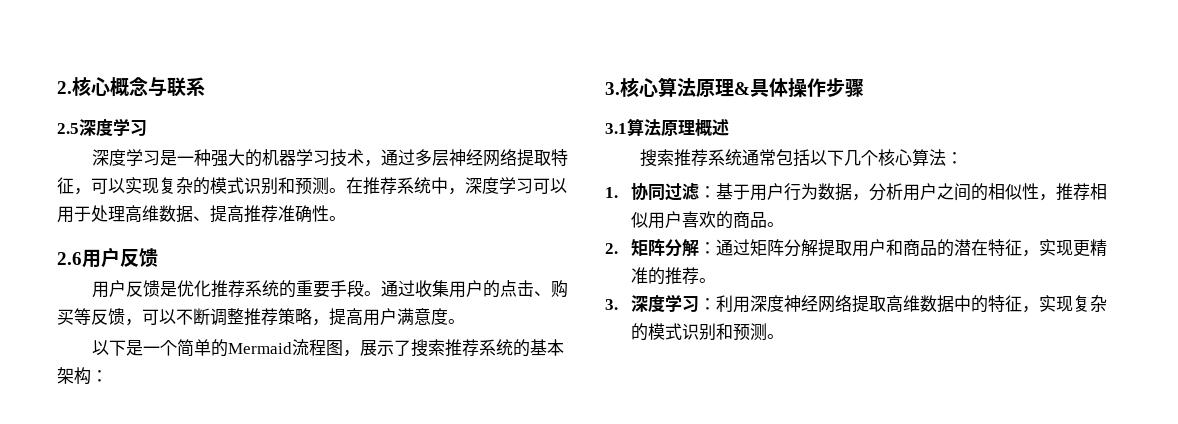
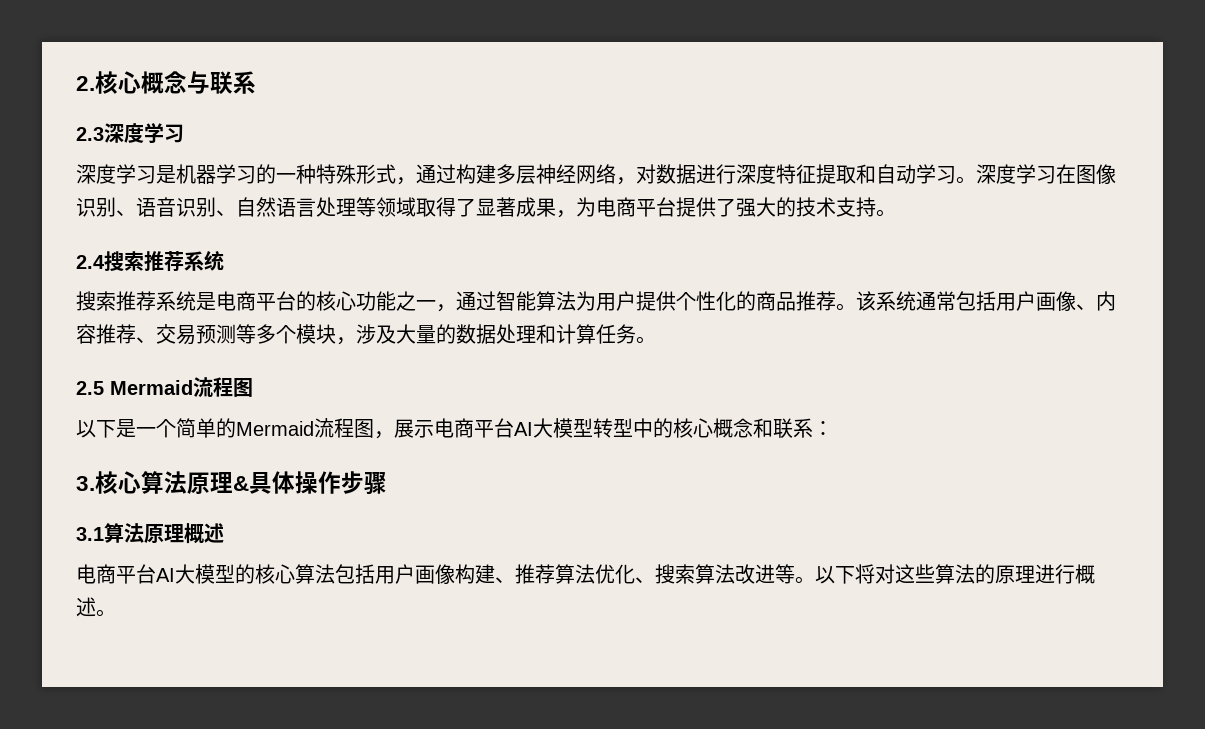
- 2.5深度学习
+ 2.3深度学习
- 深度学习是一种强大的机器学习技术，通过多层神经网络提取特征，可以实现复杂的模式识别和预测。在推荐系统中，深度学习可以用于处理高维数据、提高推荐准确性。
- 2.6用户反馈
- 用户反馈是优化推荐系统的重要手段。通过收集用户的点击、购买等反馈，可以不断调整推荐策略，提高用户满意度。
+ 深度学习是机器学习的一种特殊形式，通过构建多层神经网络，对数据进行深度特征提取和自动学习。深度学习在图像识别、语音识别、自然语言处理等领域取得了显著成果，为电商平台提供了强大的技术支持。
+ 2.4搜索推荐系统
+ 搜索推荐系统是电商平台的核心功能之一，通过智能算法为用户提供个性化的商品推荐。该系统通常包括用户画像、内容推荐、交易预测等多个模块，涉及大量的数据处理和计算任务。
+ 2.5 Mermaid流程图
- 以下是一个简单的Mermaid流程图，展示了搜索推荐系统的基本架构：
+ 以下是一个简单的Mermaid流程图，展示电商平台AI大模型转型中的核心概念和联系：
- 搜索推荐系统通常包括以下几个核心算法：
- 1.协同过滤：基于用户行为数据，分析用户之间的相似性，推荐相似用户喜欢的商品。
- 2.矩阵分解：通过矩阵分解提取用户和商品的潜在特征，实现更精准的推荐。
- 3.深度学习：利用深度神经网络提取高维数据中的特征，实现复杂的模式识别和预测。
+ 电商平台AI大模型的核心算法包括用户画像构建、推荐算法优化、搜索算法改进等。以下将对这些算法的原理进行概述。

